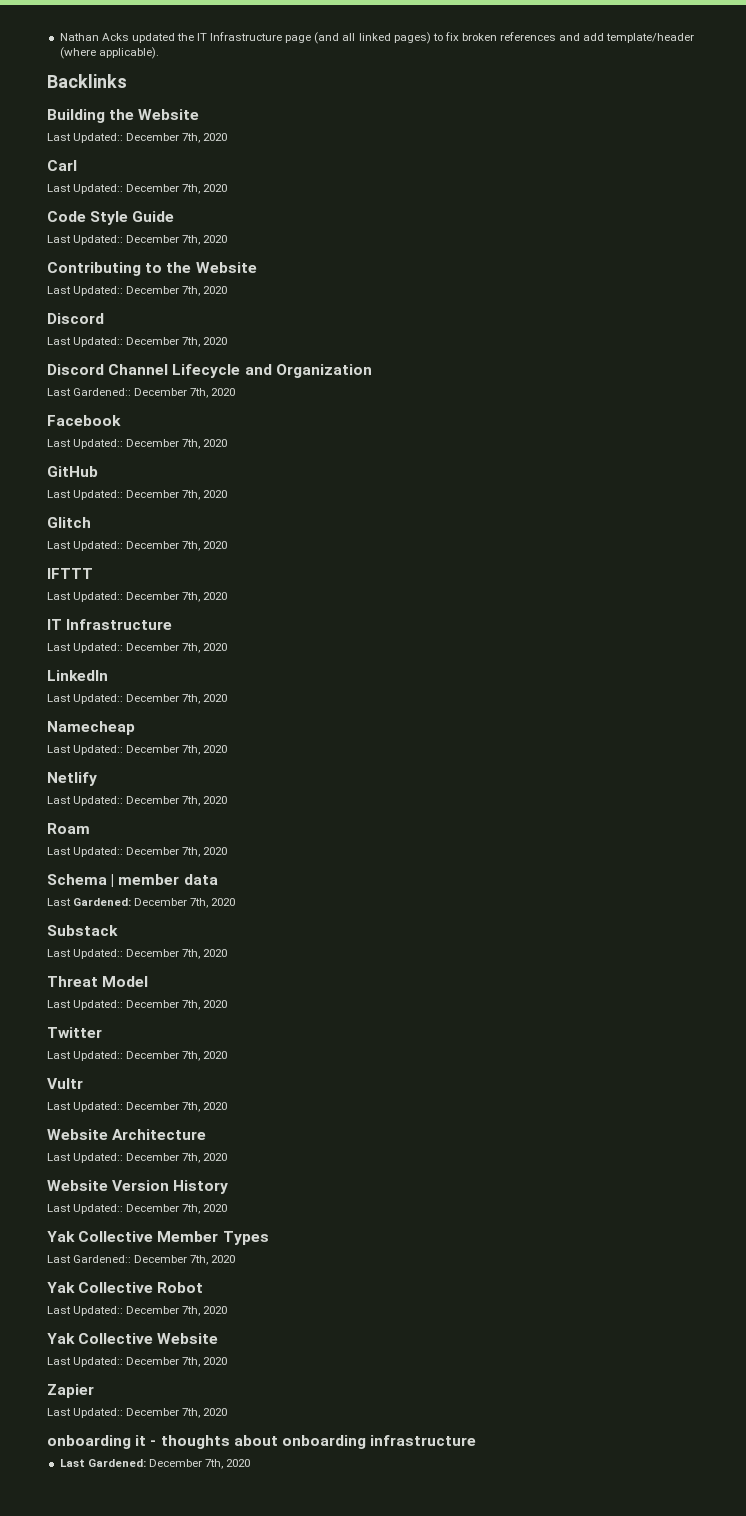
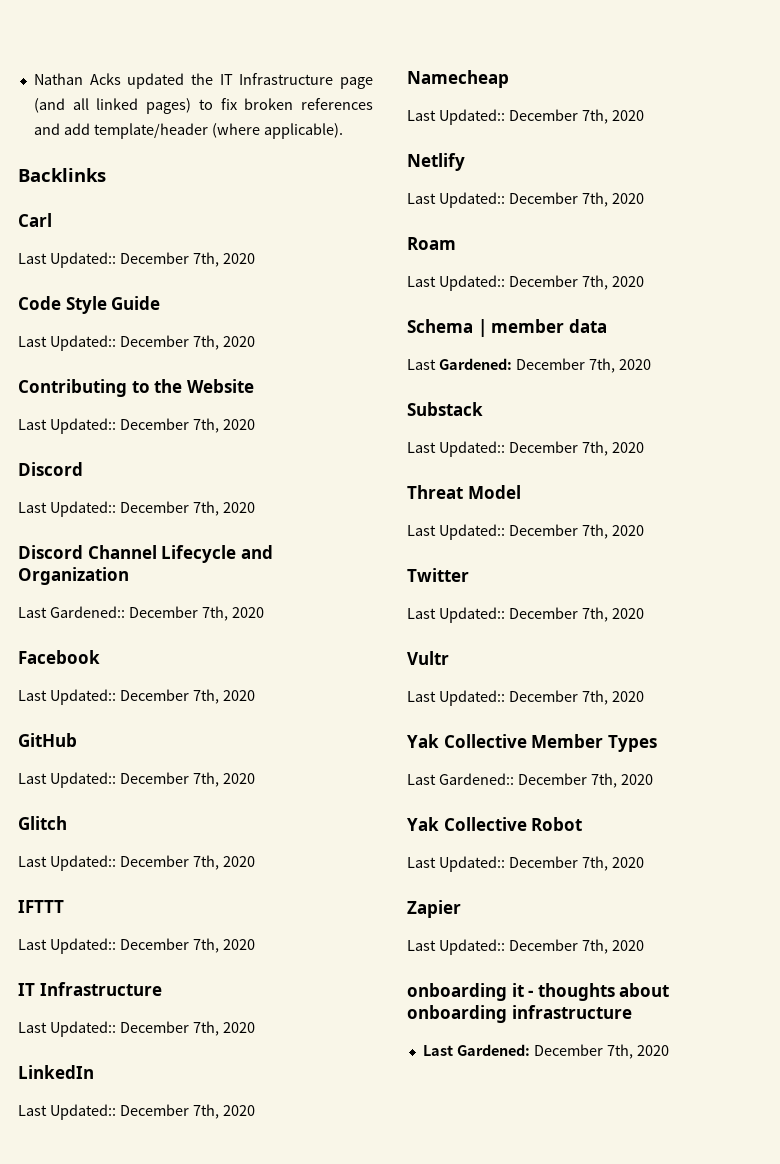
- Building the Website
- Last Updated:: December 7th, 2020
- Website Architecture
- Last Updated:: December 7th, 2020
- Website Version History
- Last Updated:: December 7th, 2020
- Yak Collective Website
- Last Updated:: December 7th, 2020

